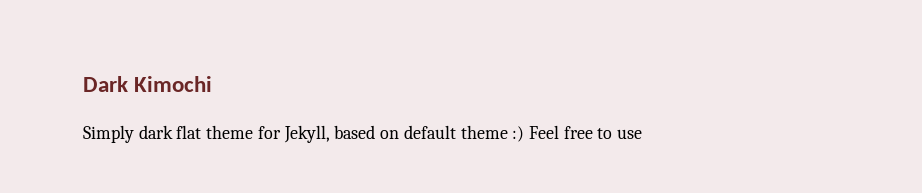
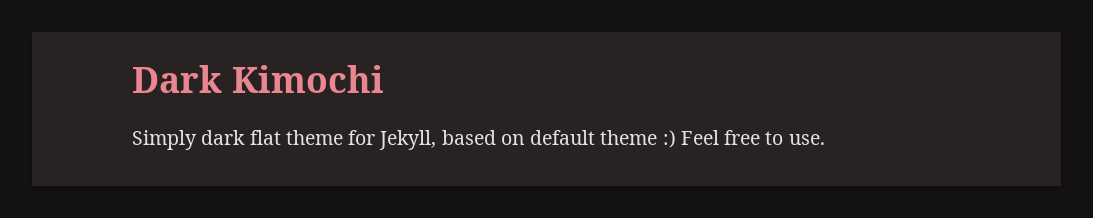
- Simply dark flat theme for Jekyll, based on default theme :) Feel free to use
+ Simply dark flat theme for Jekyll, based on default theme :) Feel free to use.

